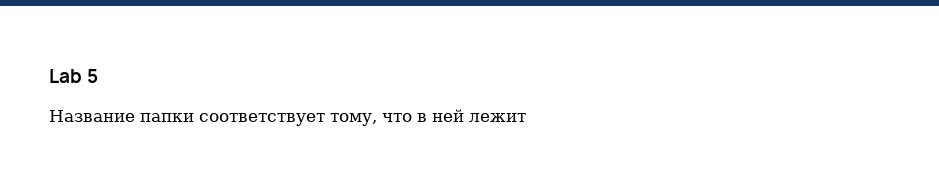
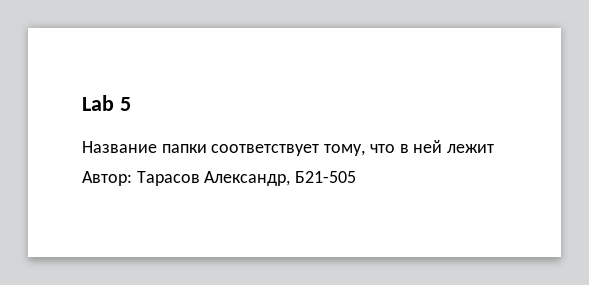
+ Автор: Тарасов Александр, Б21-505

